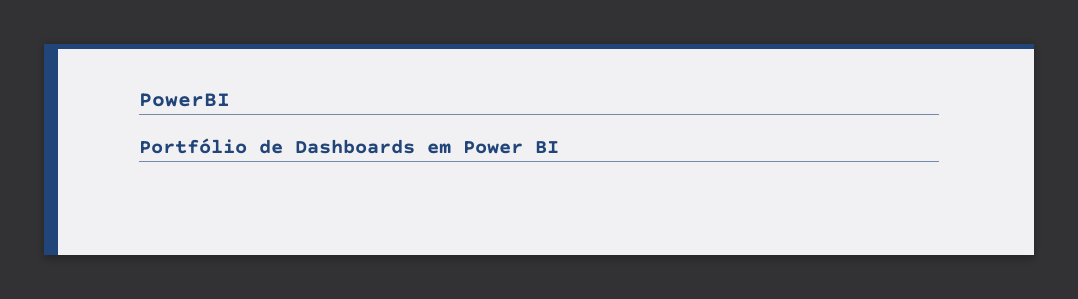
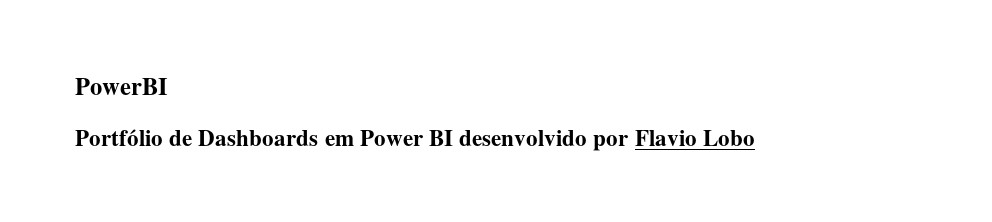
- Portfólio de Dashboards em Power BI
+ Portfólio de Dashboards em Power BI desenvolvido por Flavio Lobo

